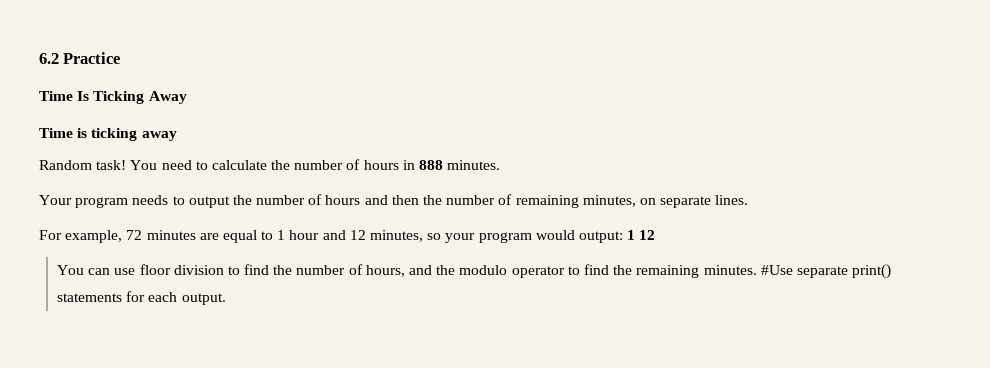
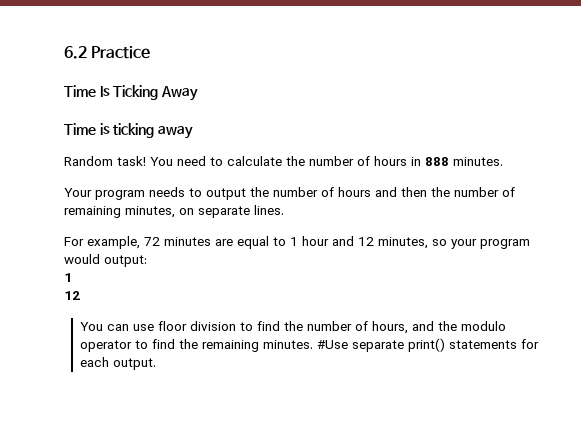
- For example, 72 minutes are equal to 1 hour and 12 minutes, so your program would output: 1 12
+ For example, 72 minutes are equal to 1 hour and 12 minutes, so your program would output:
+ 1
+ 12

